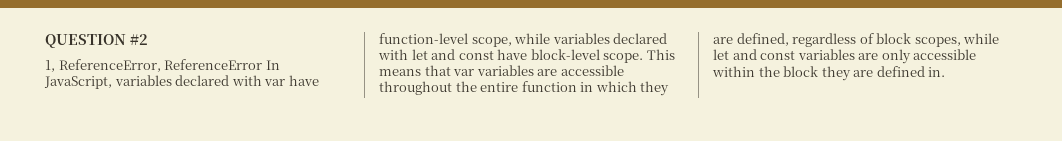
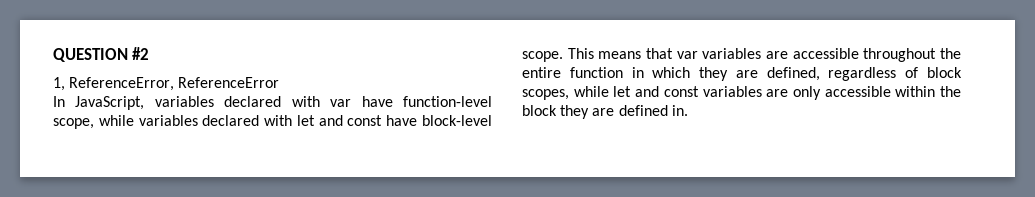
- 1, ReferenceError, ReferenceError In JavaScript, variables declared with var have function-level scope, while variables declared with let and const have block-level scope.
+ 1, ReferenceError, ReferenceError
+ In JavaScript, variables declared with var have function-level scope, while variables declared with let and const have block-level scope.

